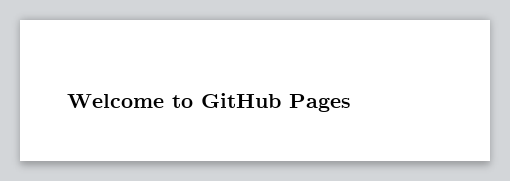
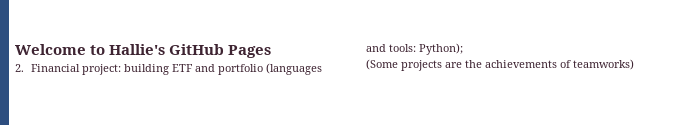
- Welcome to GitHub Pages
+ Welcome to Hallie's GitHub Pages
+ 2. Financial project: building ETF and portfolio (languages and tools: Python);
+ (Some projects are the achievements of teamworks)

